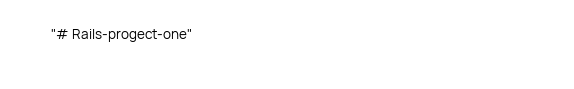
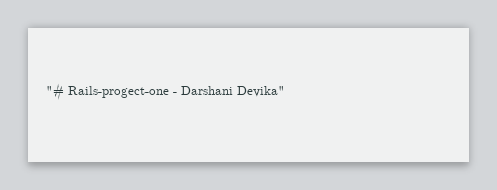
- "# Rails-progect-one"
+ "# Rails-progect-one - Darshani Devika"

